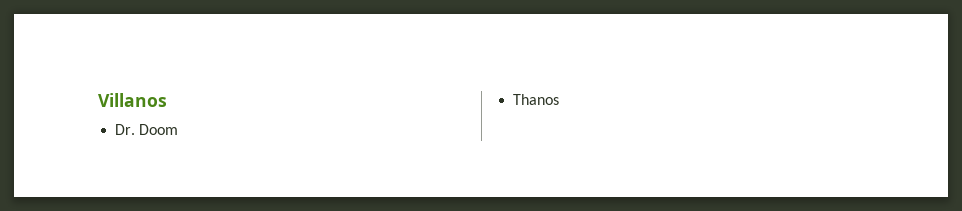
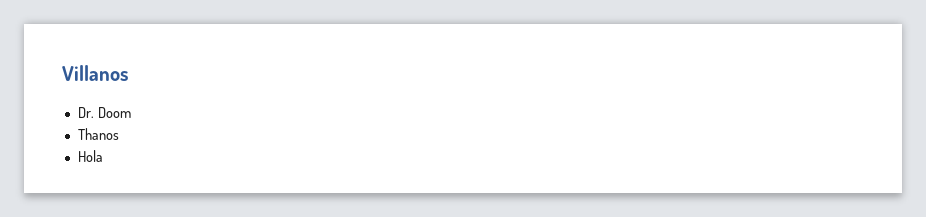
+ Hola

